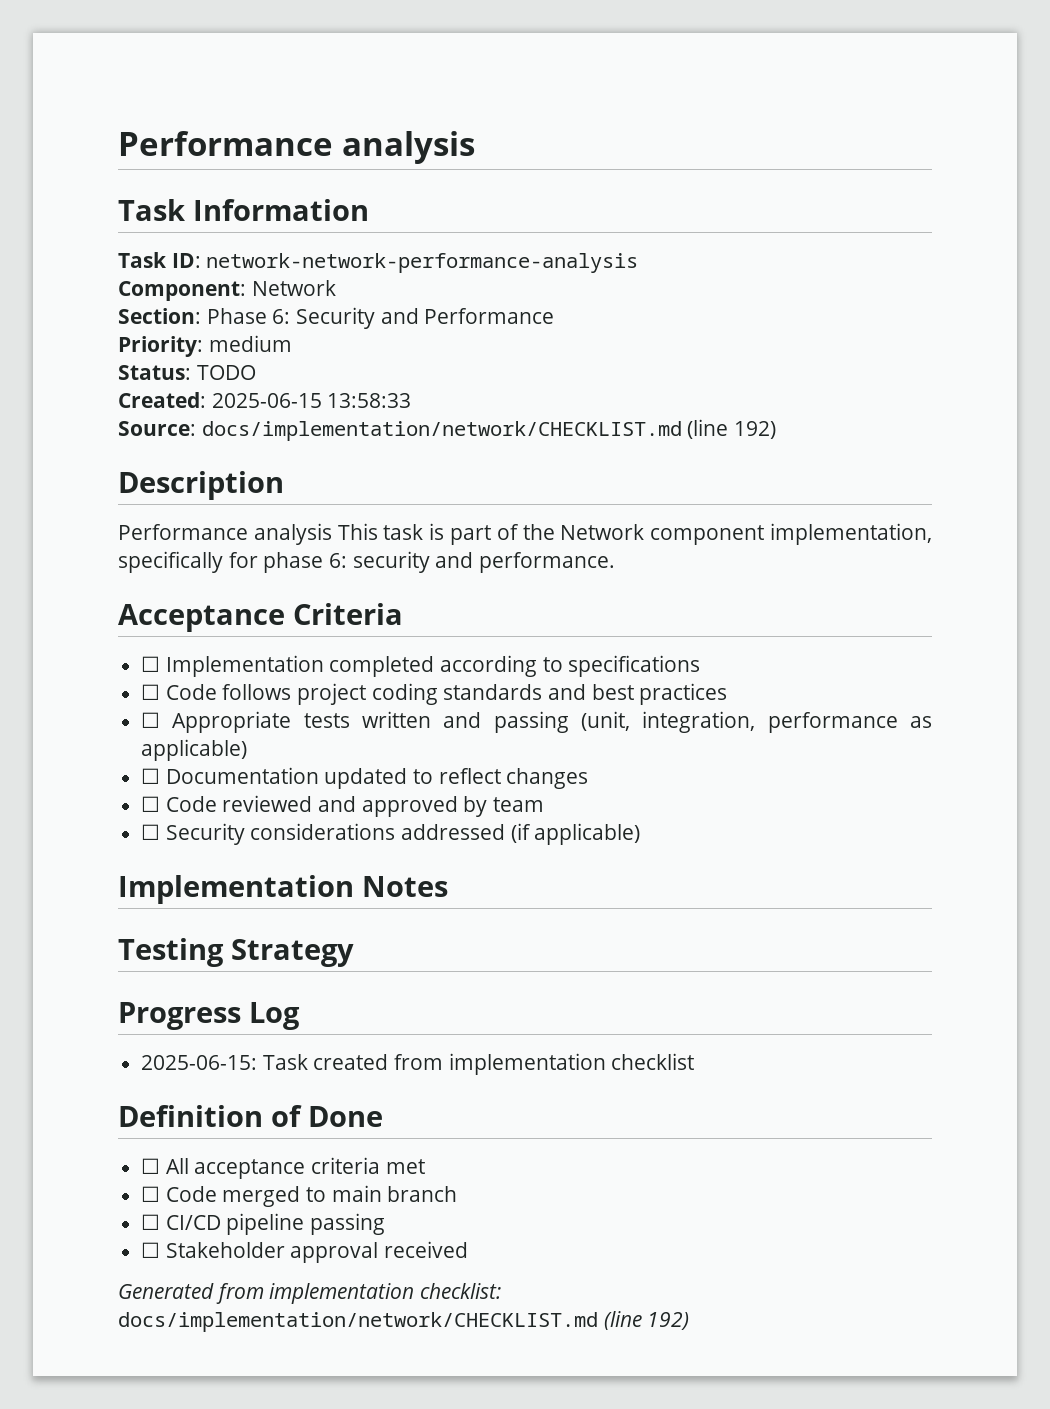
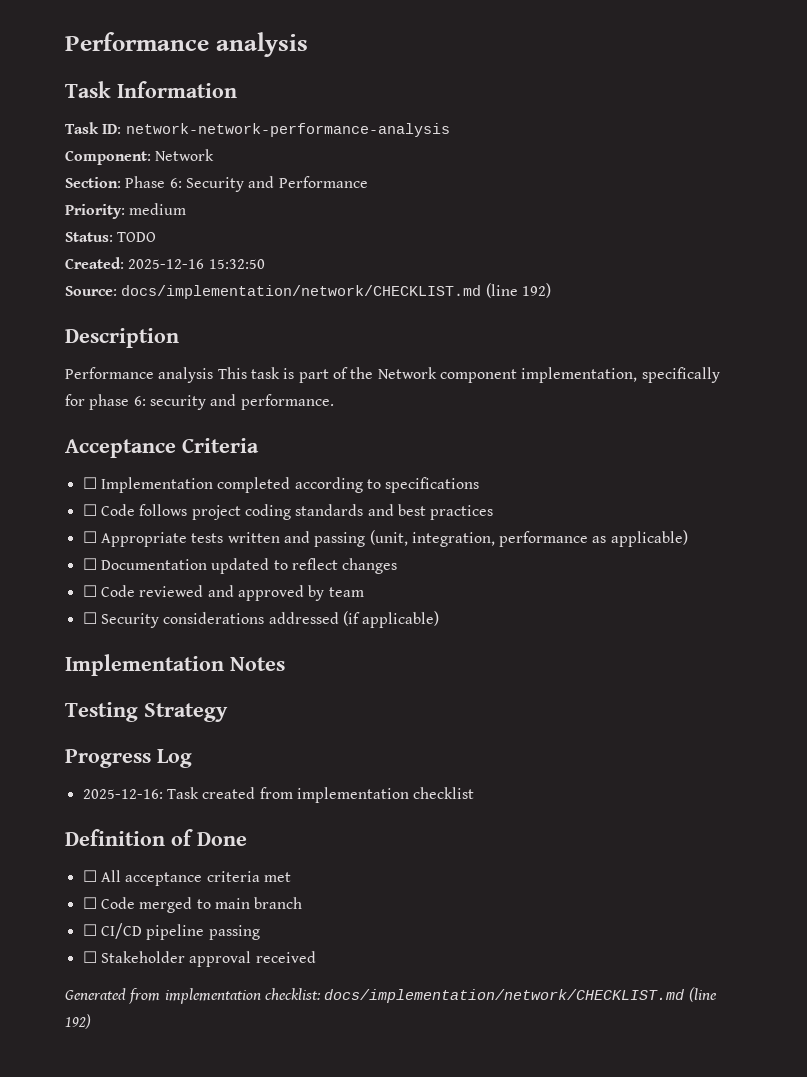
- Created: 2025-06-15 13:58:33
+ Created: 2025-12-16 15:32:50
- 2025-06-15: Task created from implementation checklist
+ 2025-12-16: Task created from implementation checklist

